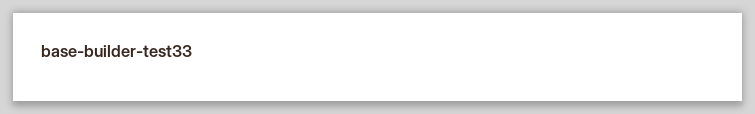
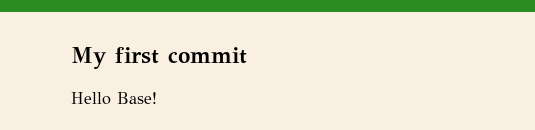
- base-builder-test33
+ My first commit
+ Hello Base!

